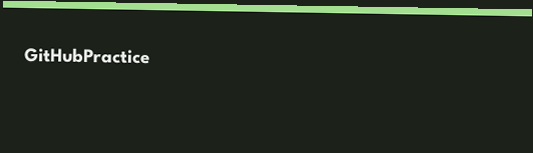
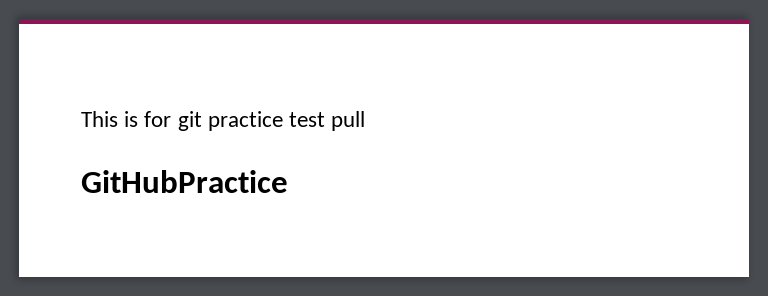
+ This is for git practice test pull

